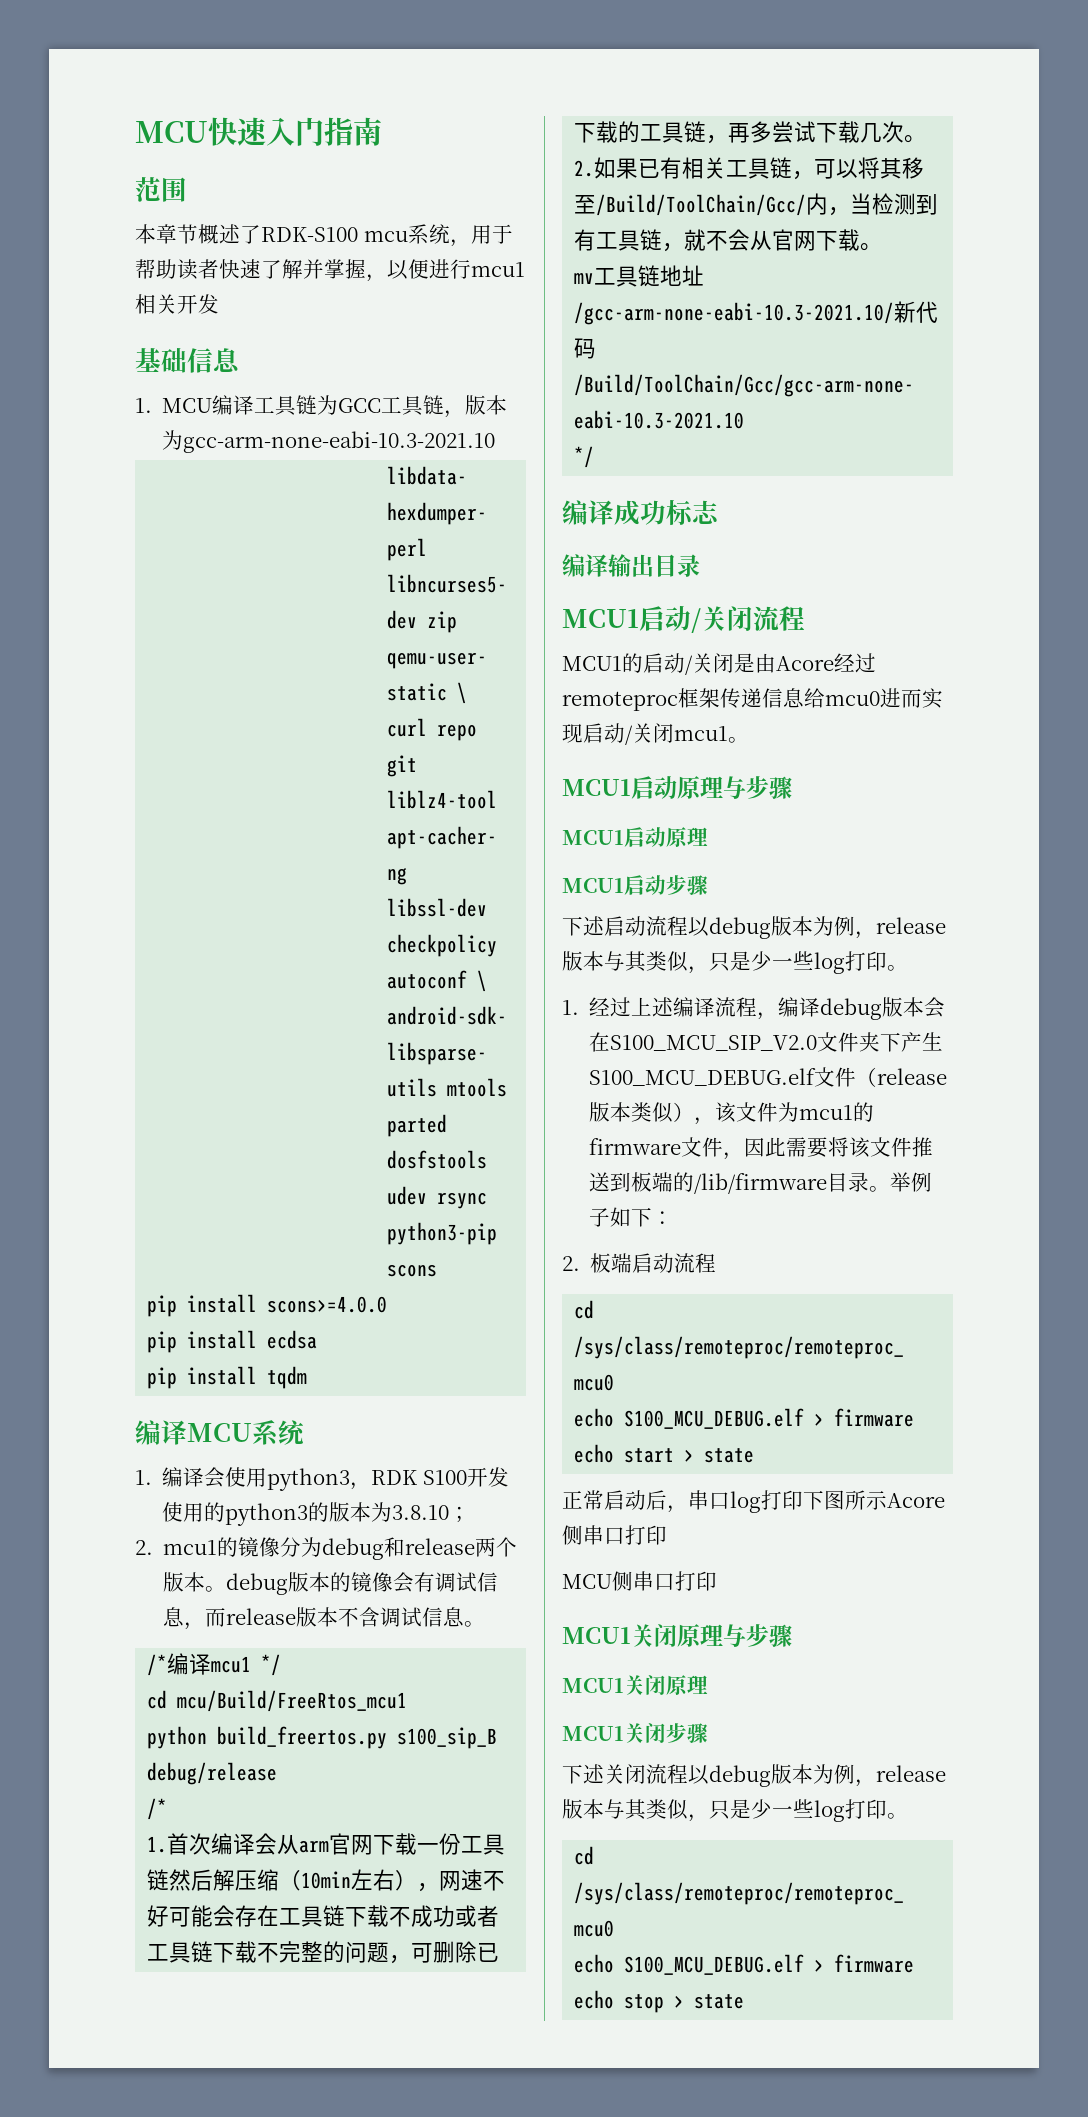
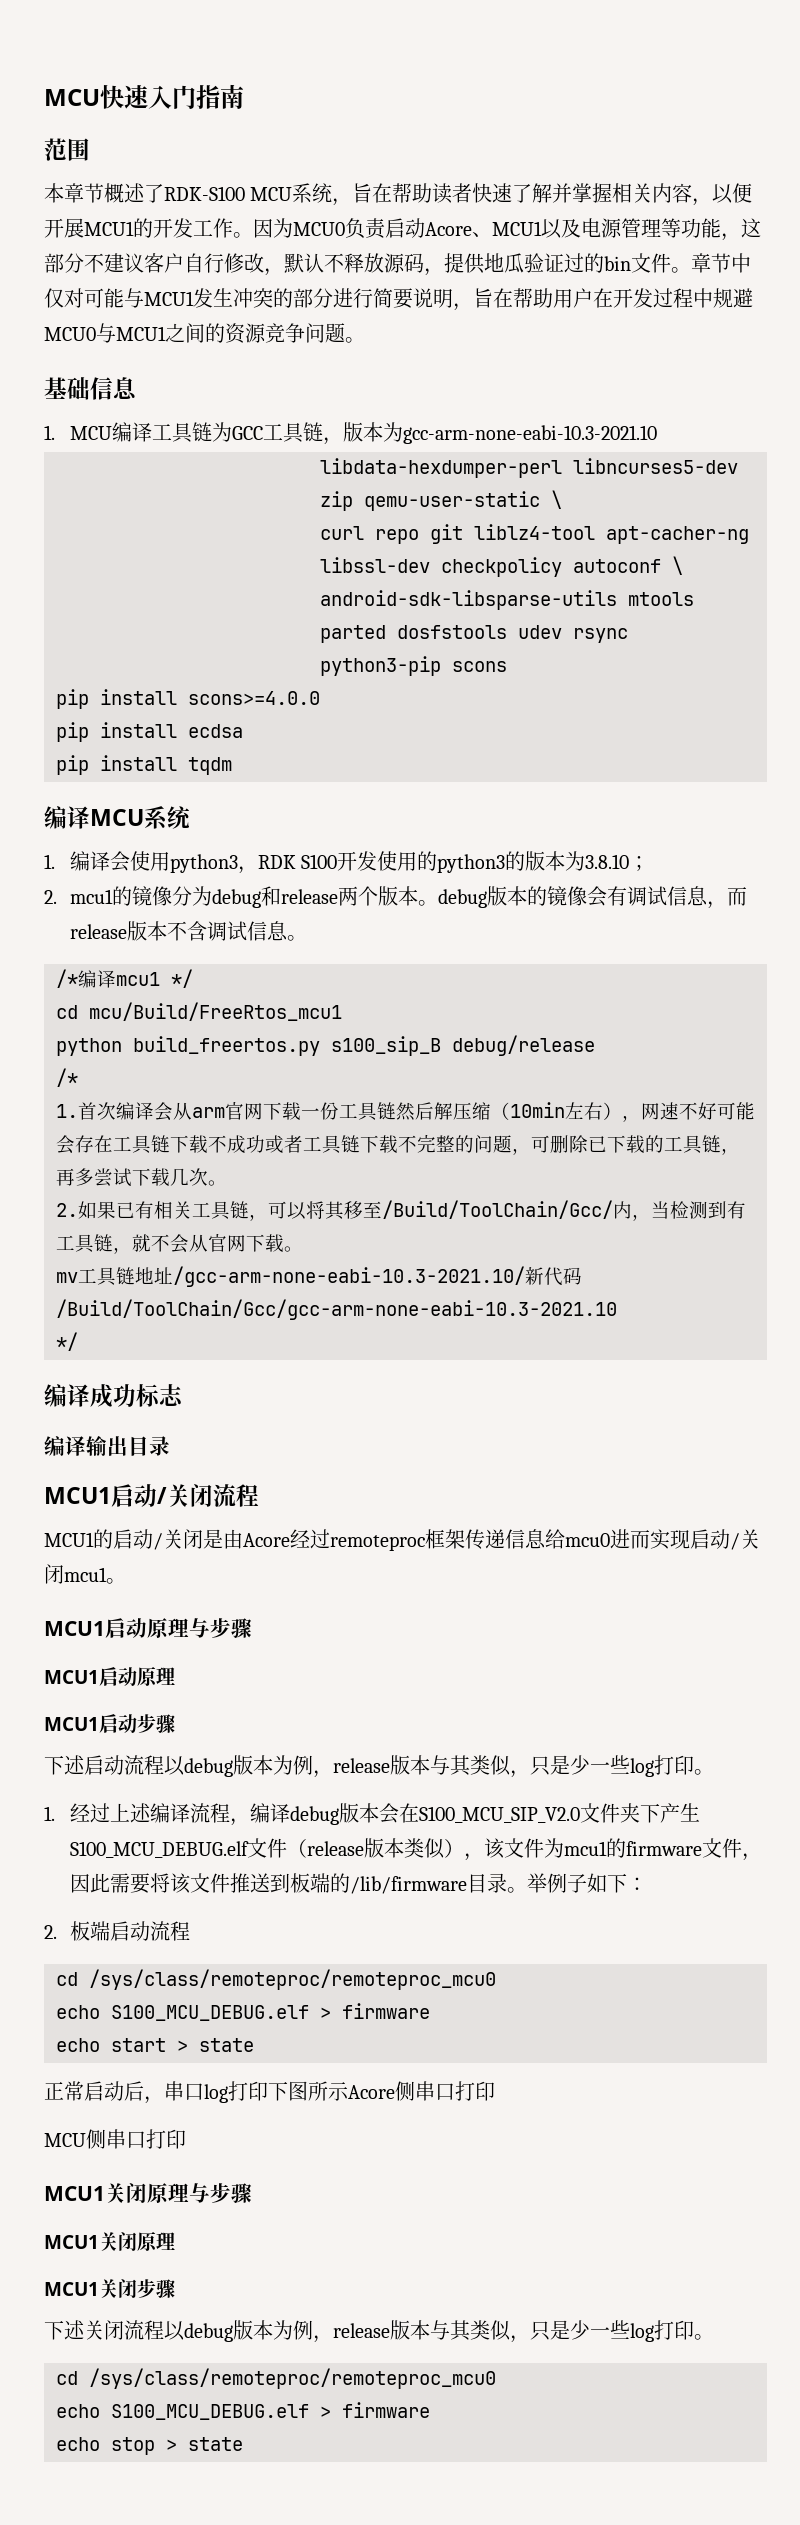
- 本章节概述了RDK-S100 mcu系统，用于帮助读者快速了解并掌握，以便进行mcu1相关开发
+ 本章节概述了RDK-S100 MCU系统，旨在帮助读者快速了解并掌握相关内容，以便开展MCU1的开发工作。因为MCU0负责启动Acore、MCU1以及电源管理等功能，这部分不建议客户自行修改，默认不释放源码，提供地瓜验证过的bin文件。章节中仅对可能与MCU1发生冲突的部分进行简要说明，旨在帮助用户在开发过程中规避MCU0与MCU1之间的资源竞争问题。

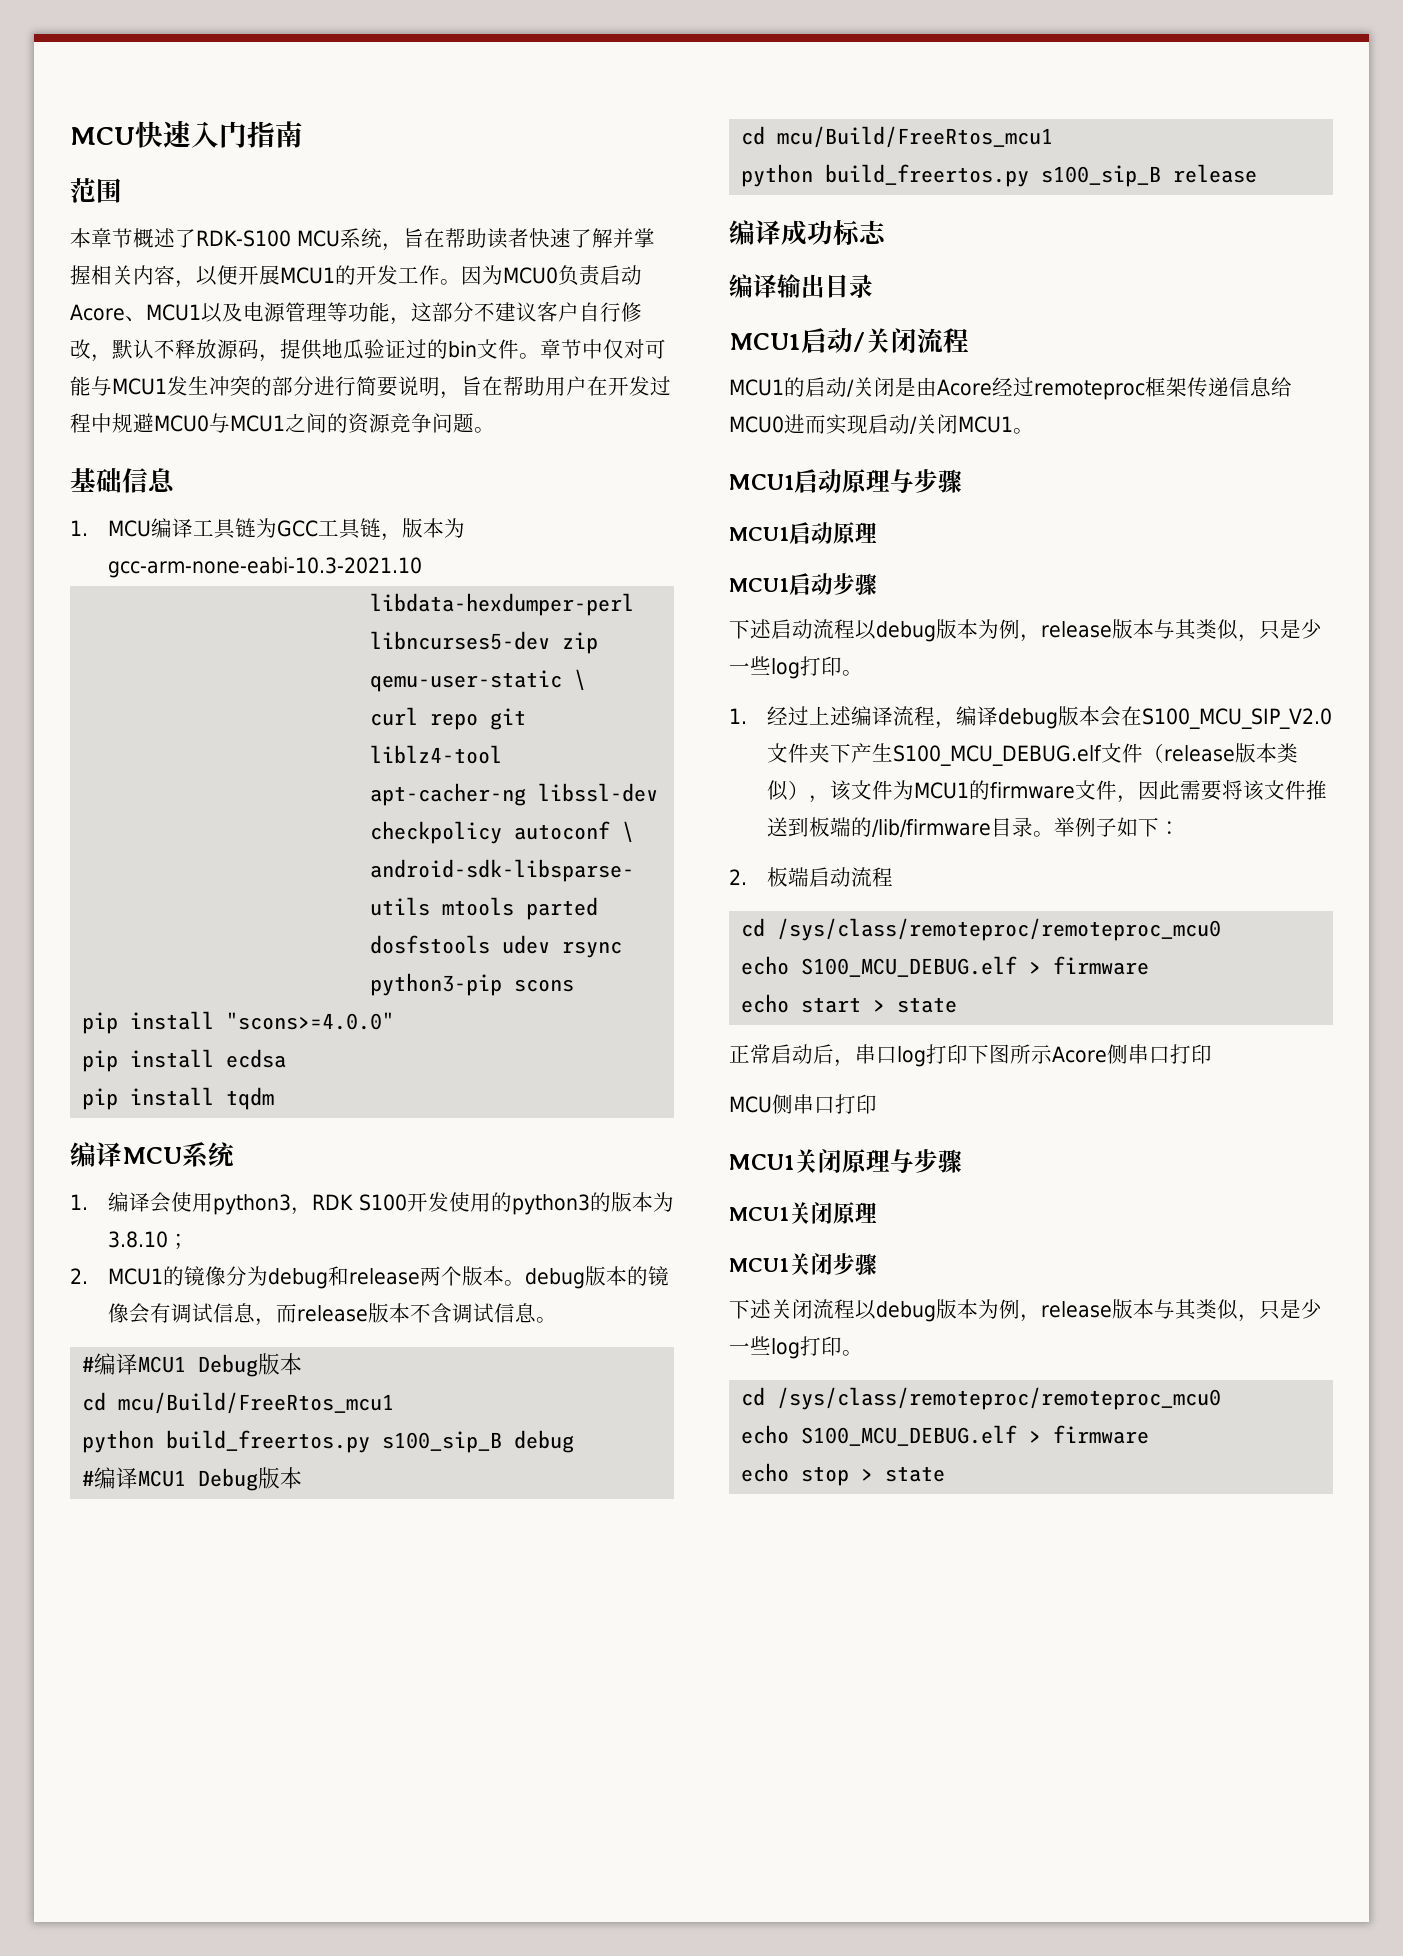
- pip install scons>=4.0.0
+ pip install "scons>=4.0.0"
- 2. mcu1的镜像分为debug和release两个版本。debug版本的镜像会有调试信息，而release版本不含调试信息。
- /*编译mcu1 */
+ 2. MCU1的镜像分为debug和release两个版本。debug版本的镜像会有调试信息，而release版本不含调试信息。
+ #编译MCU1 Debug版本
  cd mcu/Build/FreeRtos_mcu1
- python build_freertos.py s100_sip_B debug/release
- /*
- 1.首次编译会从arm官网下载一份工具链然后解压缩（10min左右），网速不好可能会存在工具链下载不成功或者工具链下载不完整的问题，可删除已下载的工具链，再多尝试下载几次。
- 2.如果已有相关工具链，可以将其移至/Build/ToolChain/Gcc/内，当检测到有工具链，就不会从官网下载。
- mv工具链地址/gcc-arm-none-eabi-10.3-2021.10/新代码/Build/ToolChain/Gcc/gcc-arm-none-eabi-10.3-2021.10
- */
+ python build_freertos.py s100_sip_B debug
+ #编译MCU1 Debug版本
+ cd mcu/Build/FreeRtos_mcu1
+ python build_freertos.py s100_sip_B release
- MCU1的启动/关闭是由Acore经过remoteproc框架传递信息给mcu0进而实现启动/关闭mcu1。
+ MCU1的启动/关闭是由Acore经过remoteproc框架传递信息给MCU0进而实现启动/关闭MCU1。
- 1.经过上述编译流程，编译debug版本会在S100_MCU_SIP_V2.0文件夹下产生S100_MCU_DEBUG.elf文件（release版本类似），该文件为mcu1的firmware文件，因此需要将该文件推送到板端的/lib/firmware目录。
+ 1.经过上述编译流程，编译debug版本会在S100_MCU_SIP_V2.0文件夹下产生S100_MCU_DEBUG.elf文件（release版本类似），该文件为MCU1的firmware文件，因此需要将该文件推送到板端的/lib/firmware目录。

